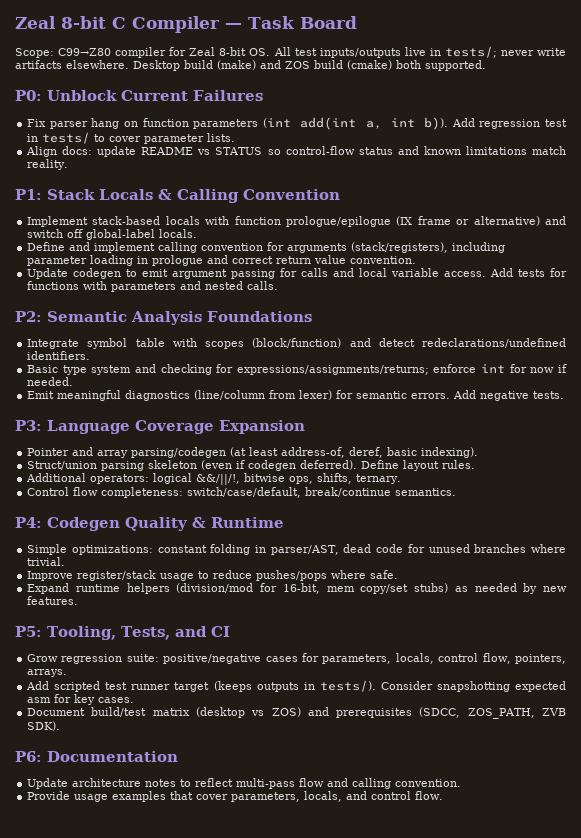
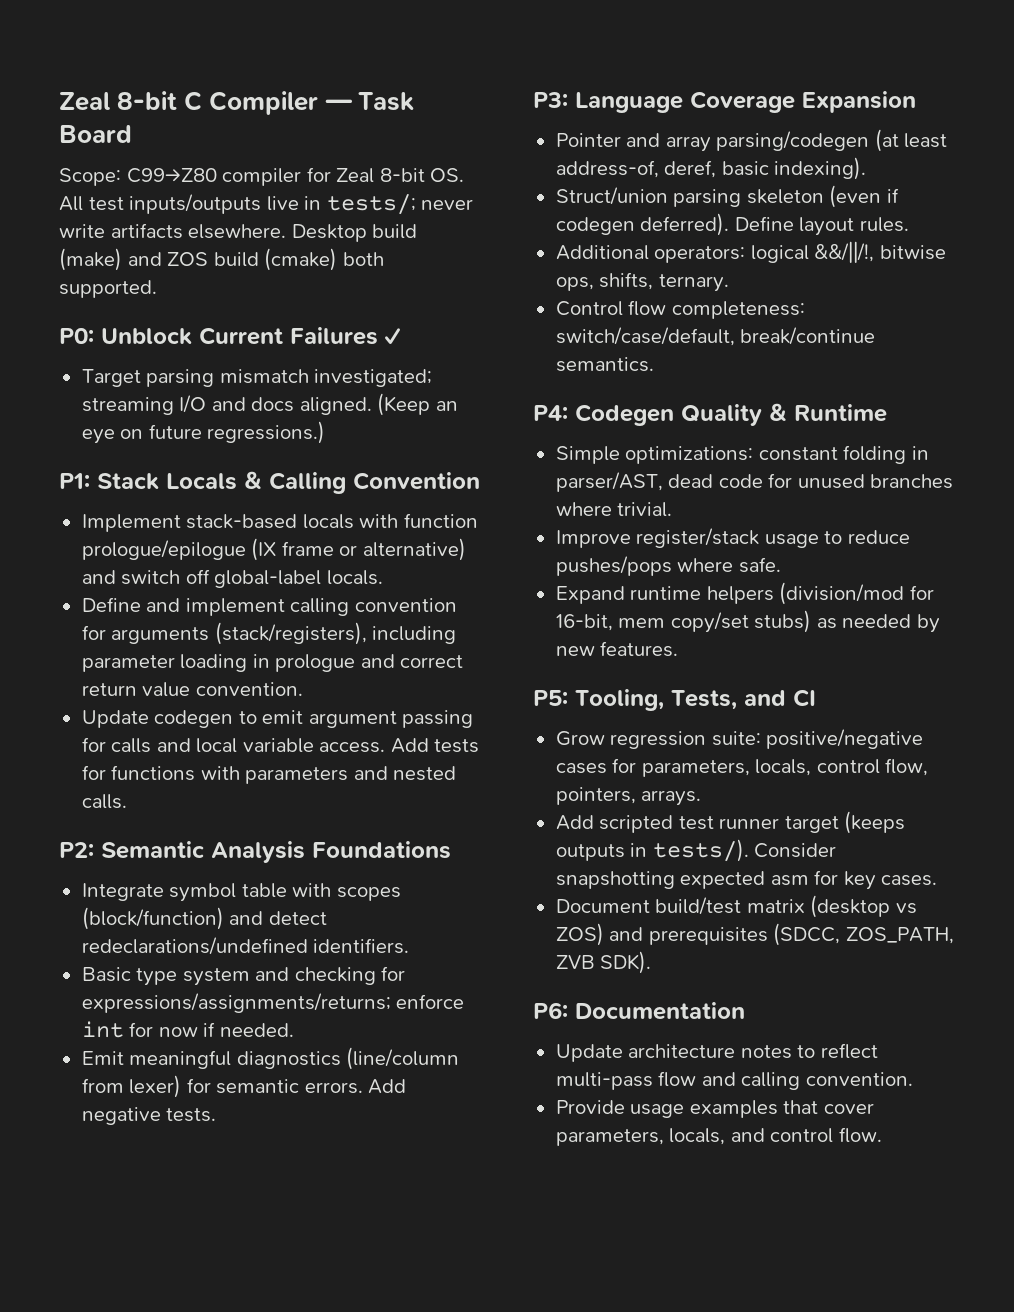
- P0: Unblock Current Failures
- Fix parser hang on function parameters (int add(int a, int b)). Add regression test in tests/ to cover parameter lists.
- Align docs: update README vs STATUS so control-flow status and known limitations match reality.
+ P0: Unblock Current Failures ✓
+ Target parsing mismatch investigated; streaming I/O and docs aligned. (Keep an eye on future regressions.)

